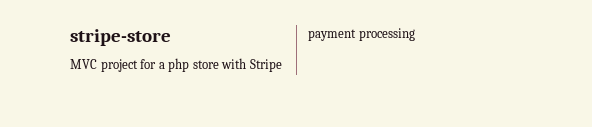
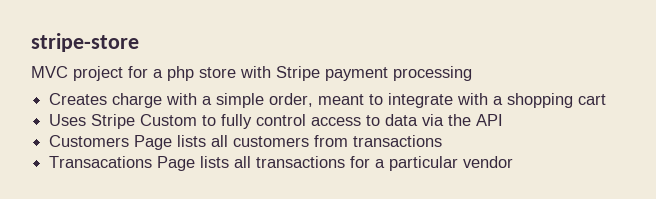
+ Creates charge with a simple order, meant to integrate with a shopping cart
+ Uses Stripe Custom to fully control access to data via the API
+ Customers Page lists all customers from transactions
+ Transacations Page lists all transactions for a particular vendor

